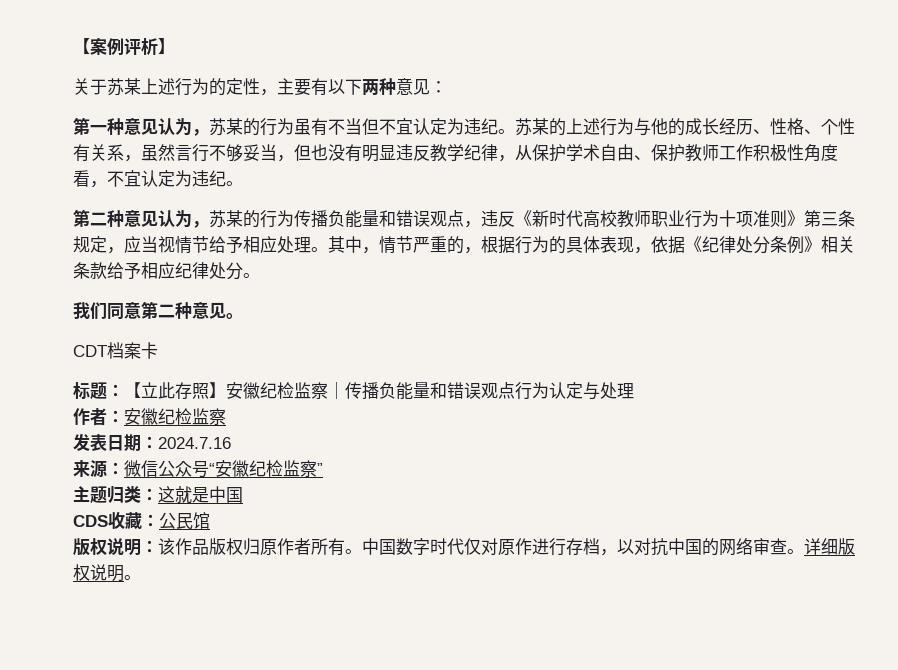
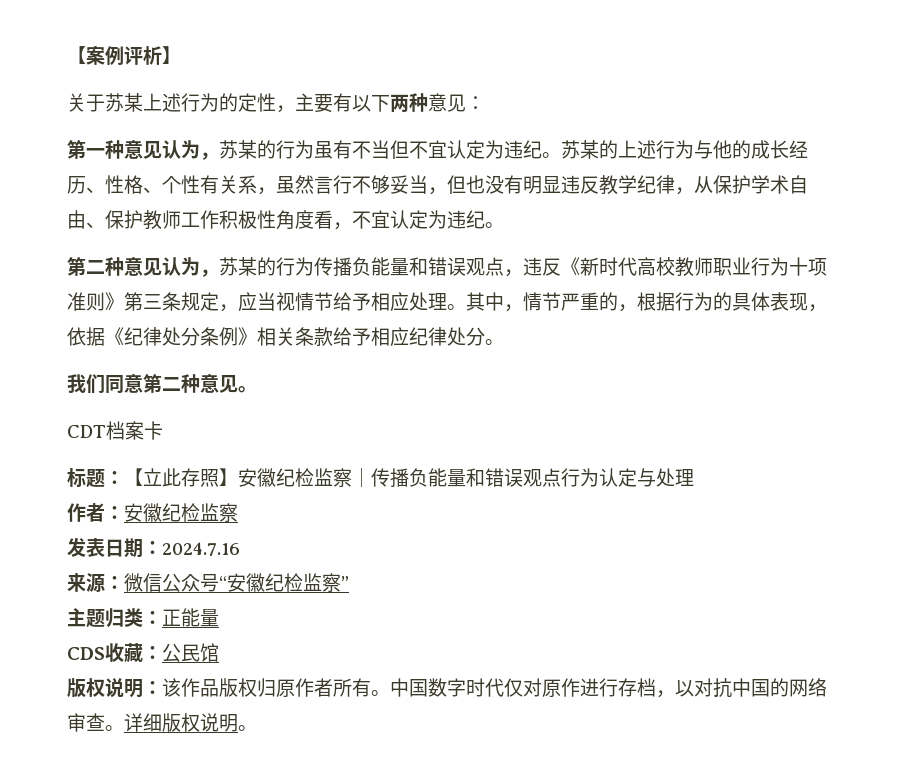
- 主题归类：这就是中国
+ 主题归类：正能量

